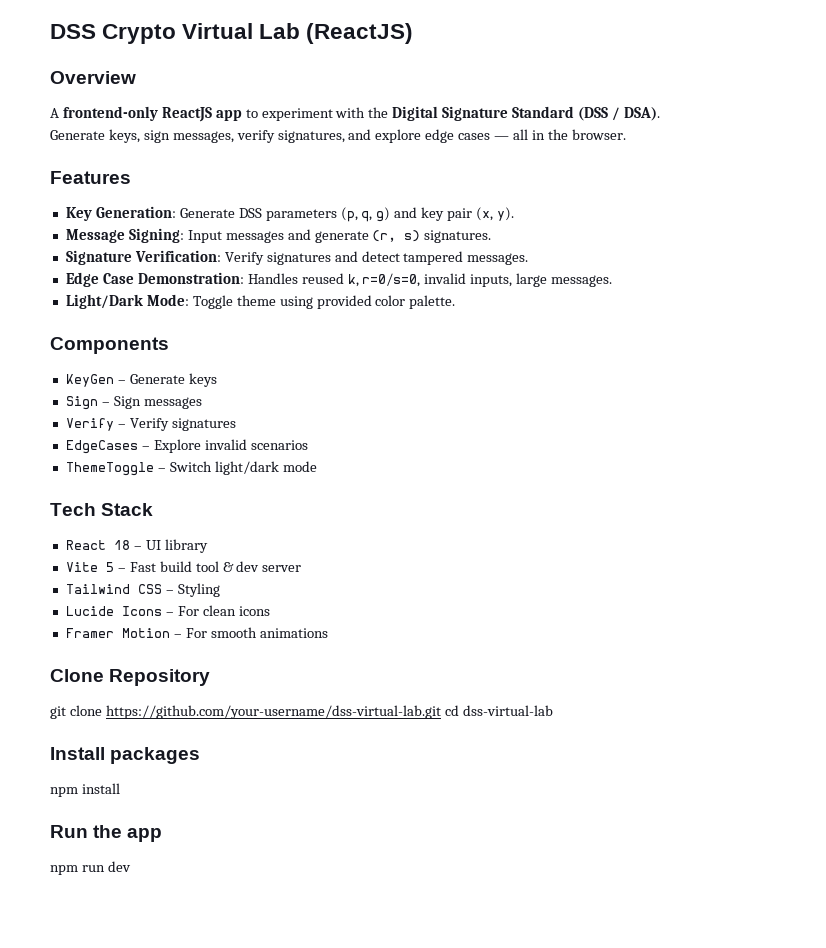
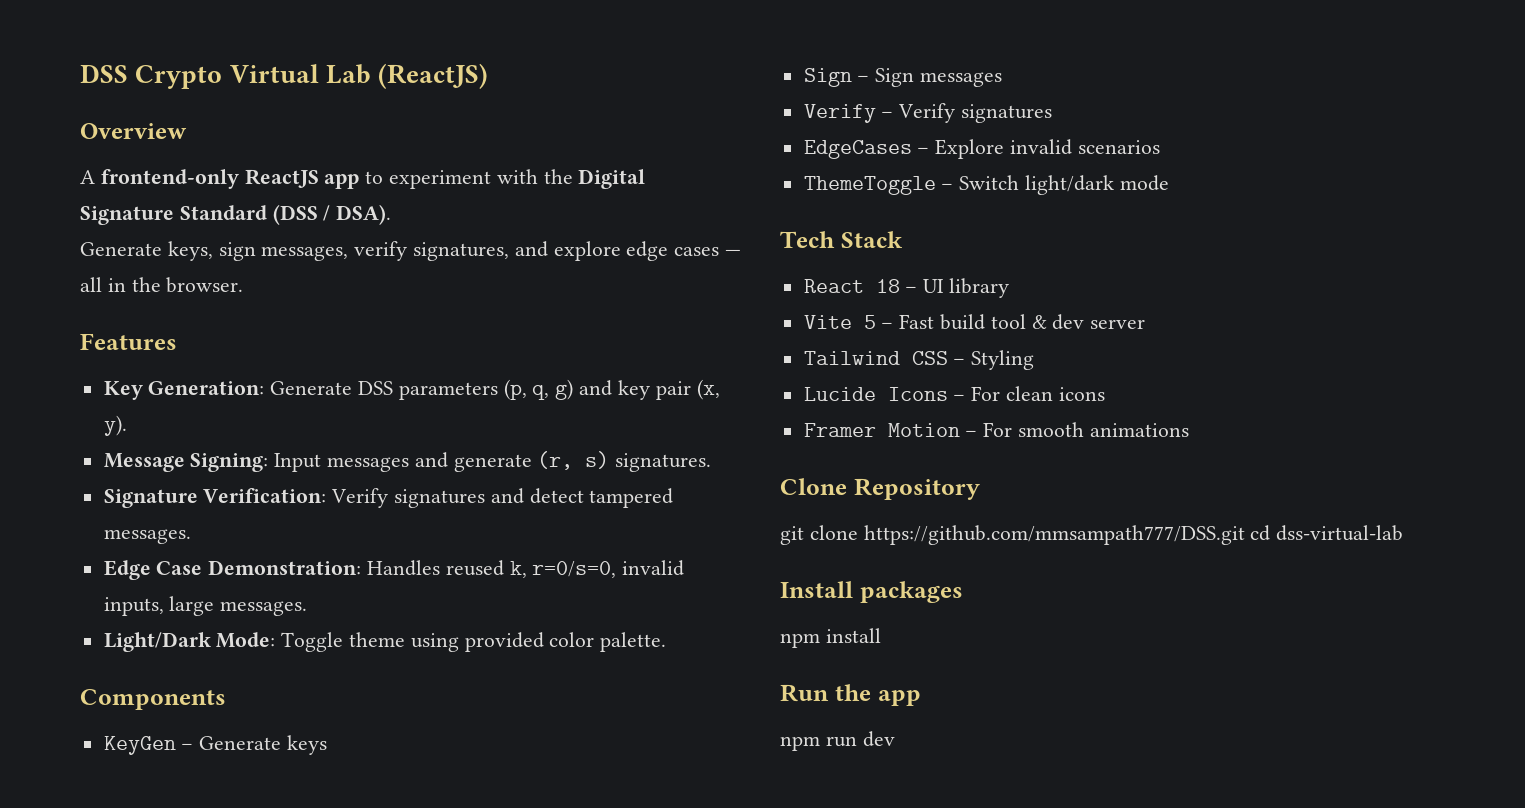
- git clone https://github.com/your-username/dss-virtual-lab.git cd dss-virtual-lab
+ git clone https://github.com/mmsampath777/DSS.git cd dss-virtual-lab

